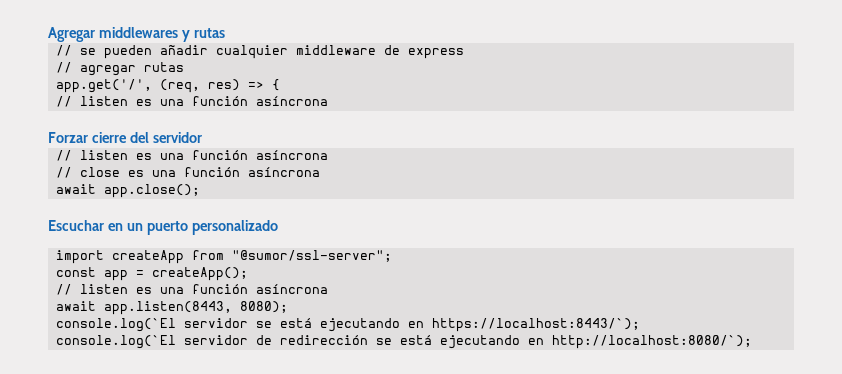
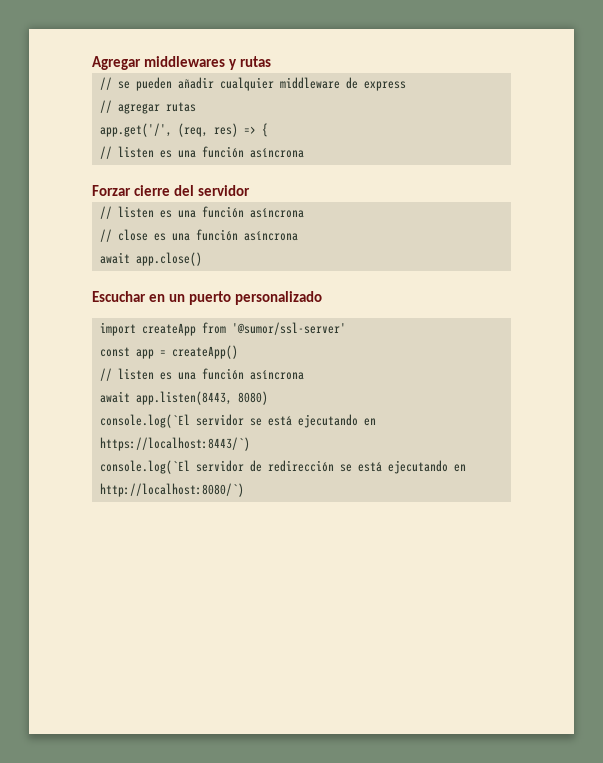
- await app.close();
+ await app.close()
- import createApp from "@sumor/ssl-server";
+ import createApp from '@sumor/ssl-server'
- const app = createApp();
+ const app = createApp()
- await app.listen(8443, 8080);
+ await app.listen(8443, 8080)
- console.log(`El servidor se está ejecutando en https://localhost:8443/`);
+ console.log(`El servidor se está ejecutando en https://localhost:8443/`)
- console.log(`El servidor de redirección se está ejecutando en http://localhost:8080/`);
+ console.log(`El servidor de redirección se está ejecutando en http://localhost:8080/`)

